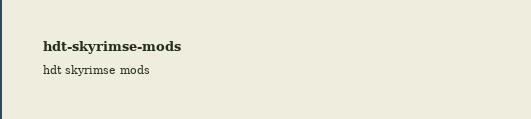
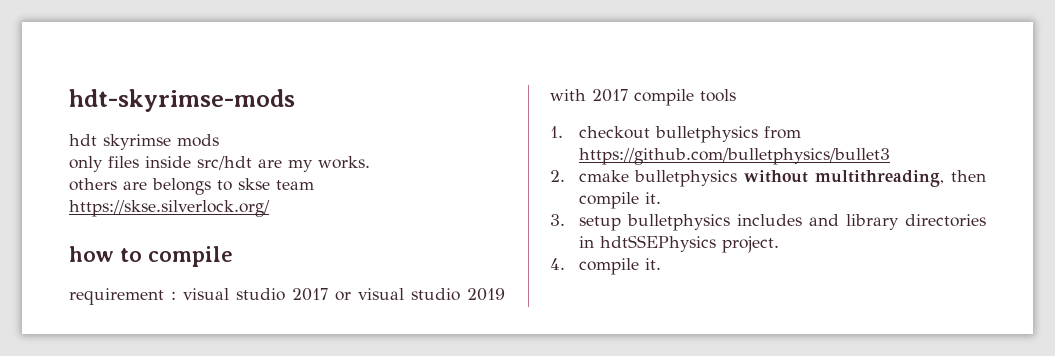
+ only files inside src/hdt are my works.
+ others are belongs to skse team https://skse.silverlock.org/
+ how to compile
+ requirement : visual studio 2017 or visual studio 2019 with 2017 compile tools
+ 1. checkout bulletphysics from https://github.com/bulletphysics/bullet3
+ 2. cmake bulletphysics without multithreading, then compile it.
+ 3. setup bulletphysics includes and library directories in hdtSSEPhysics project.
+ 4. compile it.

